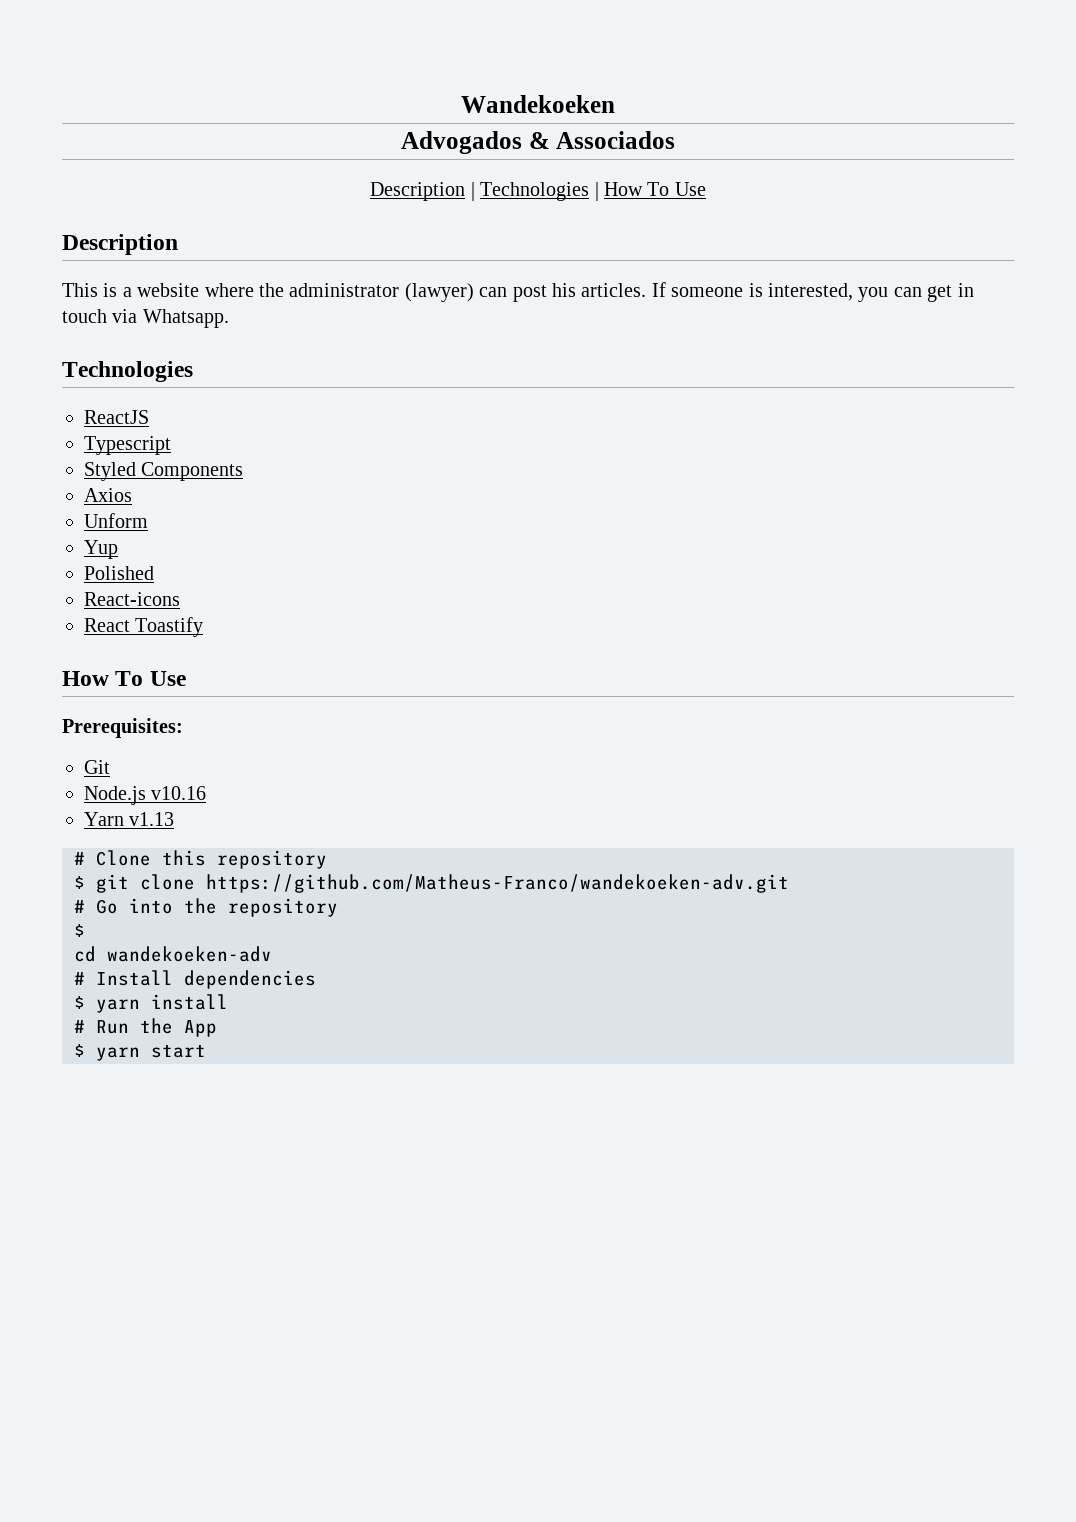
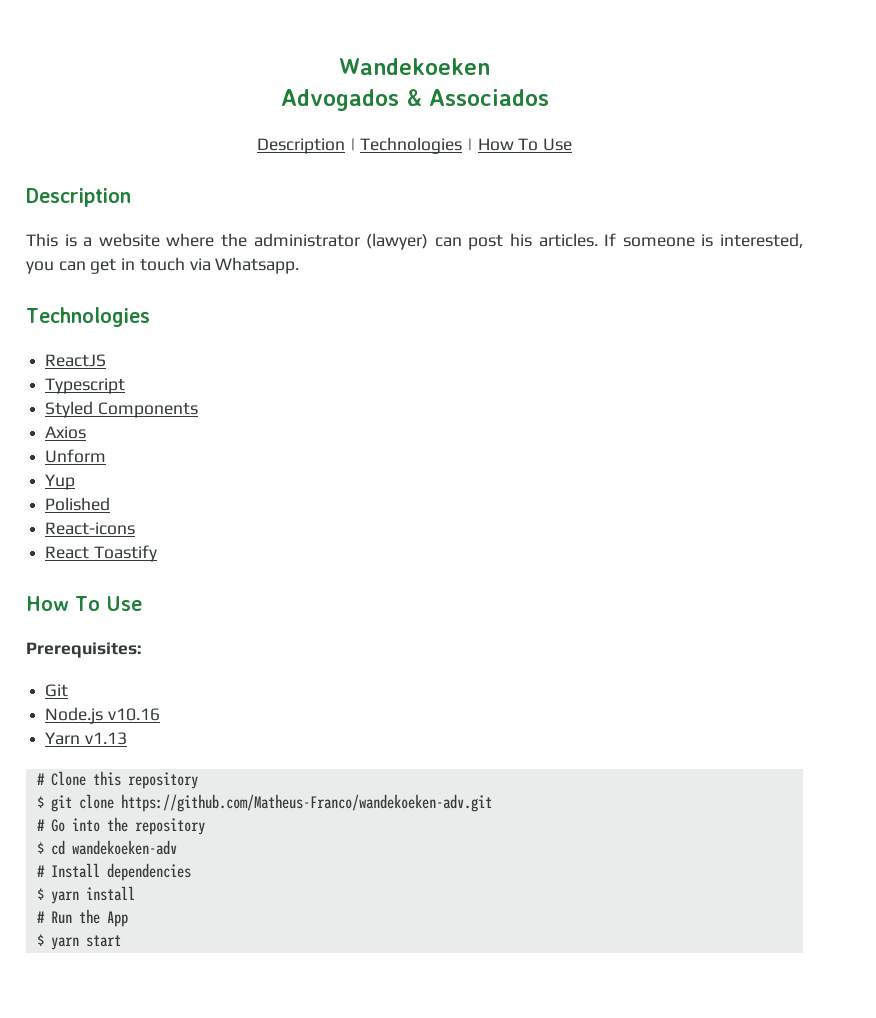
  # Go into the repository
- $
- cd wandekoeken-adv
+ $ cd wandekoeken-adv

